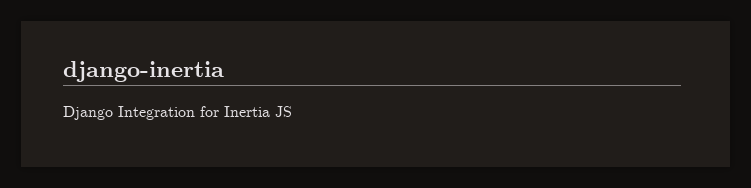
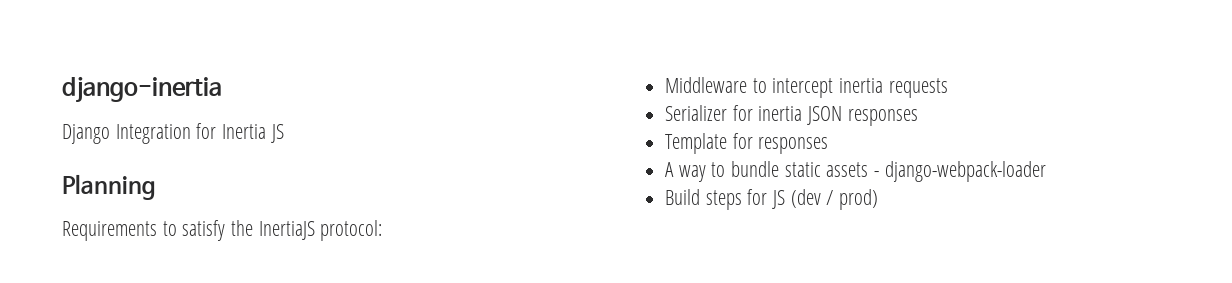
+ Planning
+ Requirements to satisfy the InertiaJS protocol:
+ Middleware to intercept inertia requests
+ Serializer for inertia JSON responses
+ Template for responses
+ A way to bundle static assets - django-webpack-loader
+ Build steps for JS (dev / prod)

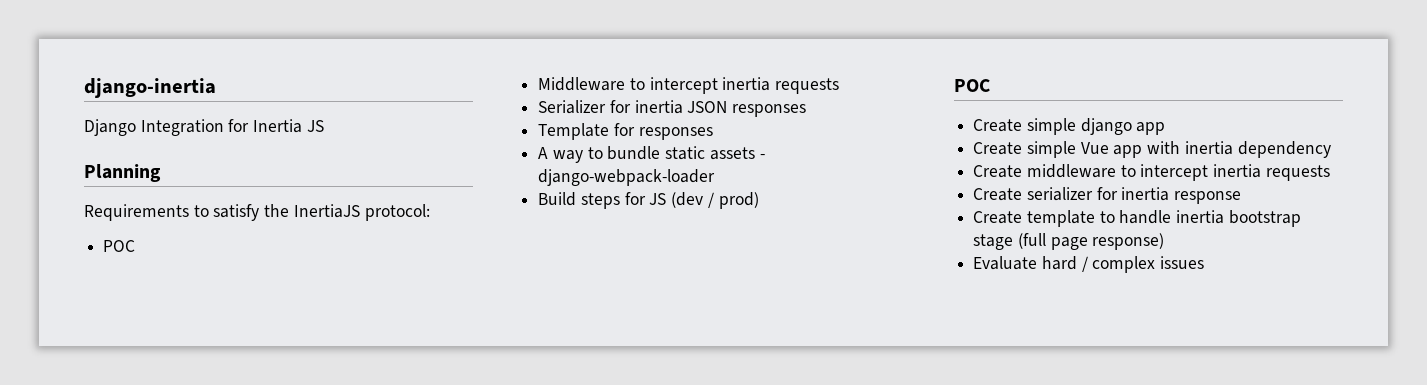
  Requirements to satisfy the InertiaJS protocol:
+ POC
  Build steps for JS (dev / prod)
+ POC
+ Create simple django app
+ Create simple Vue app with inertia dependency
+ Create middleware to intercept inertia requests
+ Create serializer for inertia response
+ Create template to handle inertia bootstrap stage (full page response)
+ Evaluate hard / complex issues

